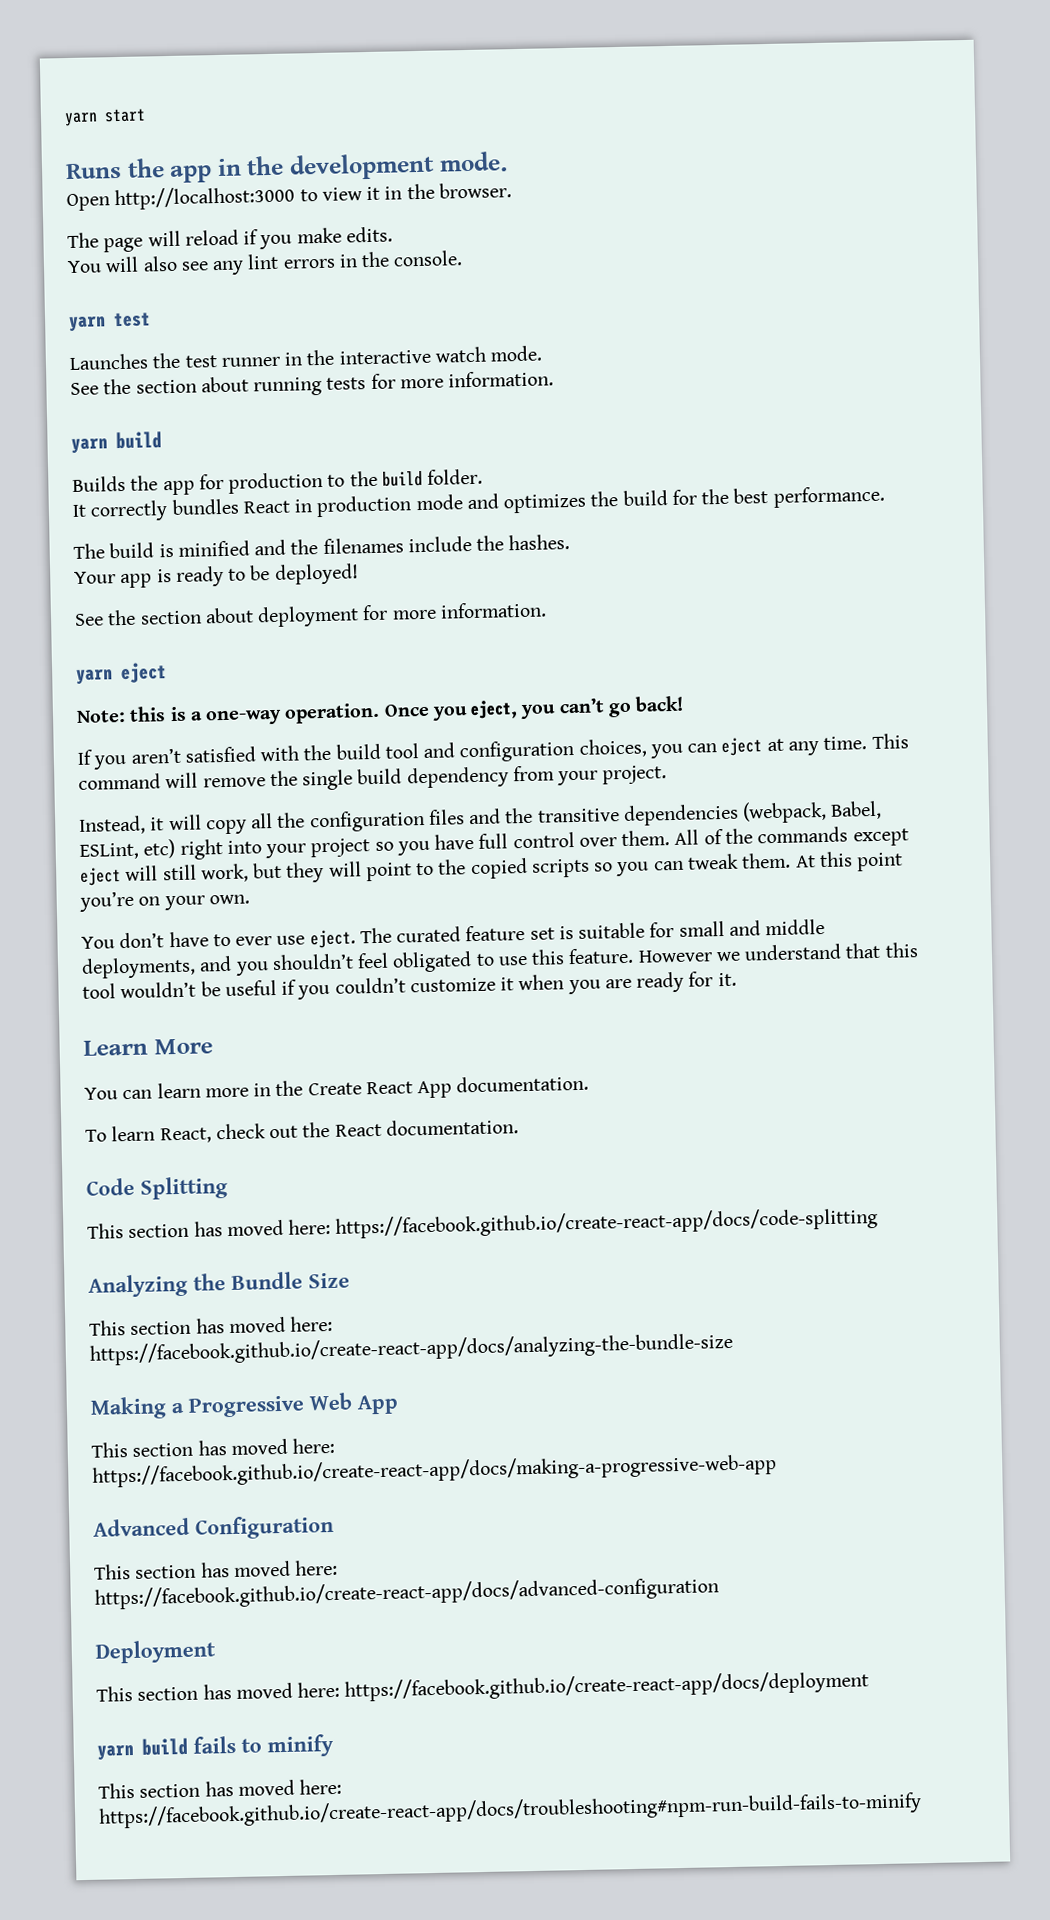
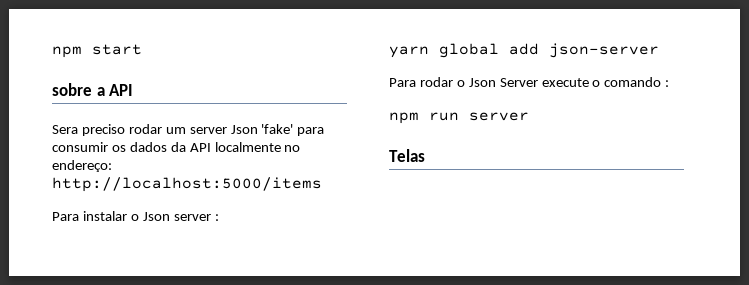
- yarn start
+ npm start
- Runs the app in the development mode.
- Open http://localhost:3000 to view it in the browser.
- The page will reload if you make edits.
- You will also see any lint errors in the console.
- yarn test
- Launches the test runner in the interactive watch mode.
- See the section about running tests for more information.
- yarn build
- Builds the app for production to the build folder.
- It correctly bundles React in production mode and optimizes the build for the best performance.
- The build is minified and the filenames include the hashes.
- Your app is ready to be deployed!
- See the section about deployment for more information.
- yarn eject
- Note: this is a one-way operation. Once you eject, you can’t go back!
- If you aren’t satisfied with the build tool and configuration choices, you can eject at any time. This command will remove the single build dependency from your project.
- Instead, it will copy all the configuration files and the transitive dependencies (webpack, Babel, ESLint, etc) right into your project so you have full control over them. All of the commands except eject will still work, but they will point to the copied scripts so you can tweak them. At this point you’re on your own.
- You don’t have to ever use eject. The curated feature set is suitable for small and middle deployments, and you shouldn’t feel obligated to use this feature. However we understand that this tool wouldn’t be useful if you couldn’t customize it when you are ready for it.
- Learn More
- You can learn more in the Create React App documentation.
- To learn React, check out the React documentation.
- Code Splitting
- This section has moved here: https://facebook.github.io/create-react-app/docs/code-splitting
- Analyzing the Bundle Size
- This section has moved here: https://facebook.github.io/create-react-app/docs/analyzing-the-bundle-size
- Making a Progressive Web App
- This section has moved here: https://facebook.github.io/create-react-app/docs/making-a-progressive-web-app
- Advanced Configuration
- This section has moved here: https://facebook.github.io/create-react-app/docs/advanced-configuration
- Deployment
- This section has moved here: https://facebook.github.io/create-react-app/docs/deployment
- yarn build fails to minify
- This section has moved here: https://facebook.github.io/create-react-app/docs/troubleshooting#npm-run-build-fails-to-minify
+ sobre a API
+ Sera preciso rodar um server Json 'fake' para consumir os dados da API localmente no endereço: http://localhost:5000/items
+ Para instalar o Json server :
+ yarn global add json-server
+ Para rodar o Json Server execute o comando :
+ npm run server
+ Telas

